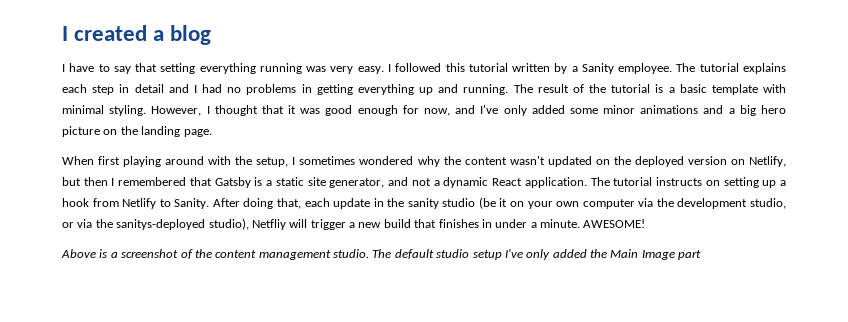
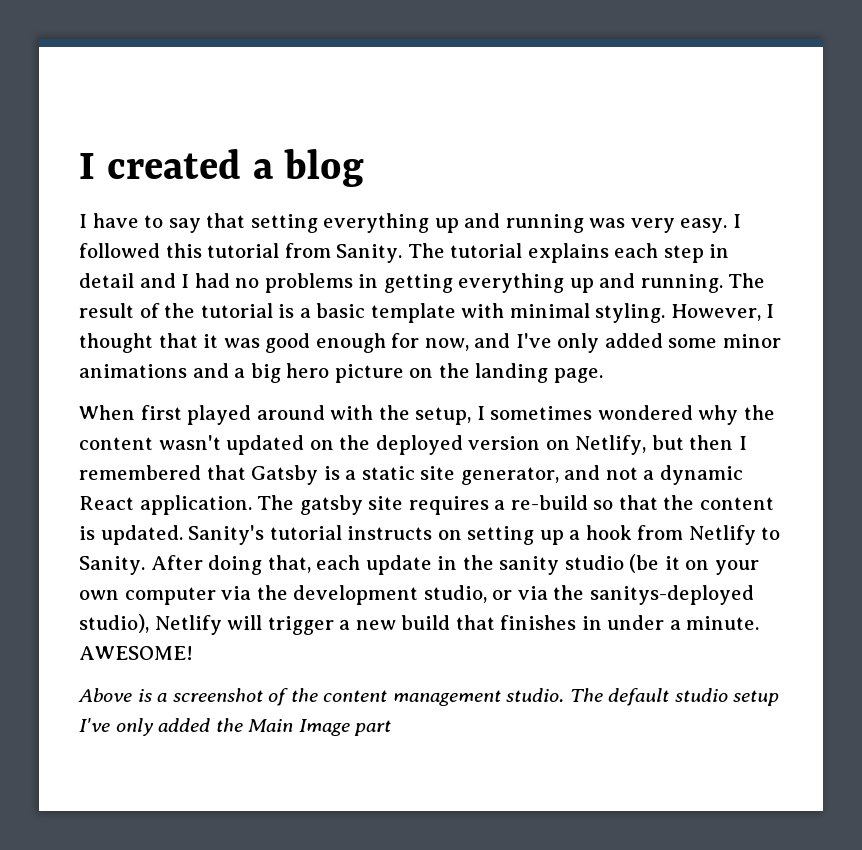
- I have to say that setting everything running was very easy.
+ I have to say that setting everything up and running was very easy.
- I followed this tutorial written by a Sanity employee.
+ I followed this tutorial from Sanity.
- When first playing around with the setup, I sometimes wondered why the content wasn't updated on the deployed version on Netlify, but then I remembered that Gatsby is a static site generator, and not a dynamic React application.
+ When first played around with the setup, I sometimes wondered why the content wasn't updated on the deployed version on Netlify, but then I remembered that Gatsby is a static site generator, and not a dynamic React application.
- The tutorial instructs on setting up a hook from Netlify to Sanity.
+ The gatsby site requires a re-build so that the content is updated. Sanity's tutorial instructs on setting up a hook from Netlify to Sanity.
- After doing that, each update in the sanity studio (be it on your own computer via the development studio, or via the sanitys-deployed studio), Netfliy will trigger a new build that finishes in under a minute.
+ After doing that, each update in the sanity studio (be it on your own computer via the development studio, or via the sanitys-deployed studio), Netlify will trigger a new build that finishes in under a minute.

